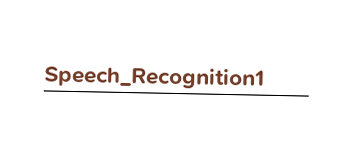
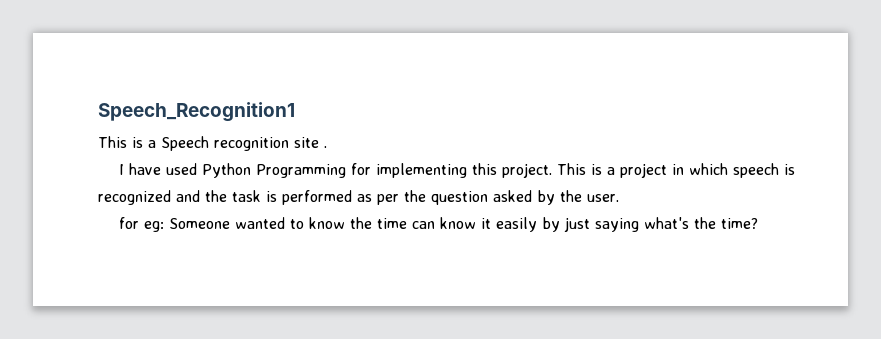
+ This is a Speech recognition site .
+ I have used Python Programming for implementing this project. This is a project in which speech is recognized and the task is performed as per the question asked by the user.
+ for eg: Someone wanted to know the time can know it easily by just saying what's the time?

